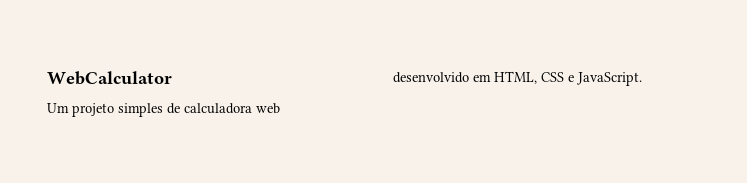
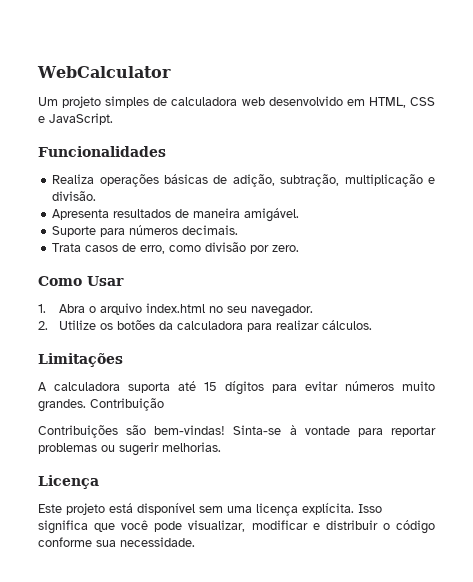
+ Funcionalidades
+ Realiza operações básicas de adição, subtração, multiplicação e divisão.
+ Apresenta resultados de maneira amigável.
+ Suporte para números decimais.
+ Trata casos de erro, como divisão por zero.
+ Como Usar
+ 1. Abra o arquivo index.html no seu navegador.
+ 2. Utilize os botões da calculadora para realizar cálculos.
+ Limitações
+ A calculadora suporta até 15 dígitos para evitar números muito grandes. Contribuição
+ Contribuições são bem-vindas! Sinta-se à vontade para reportar problemas ou sugerir melhorias.
+ Licença
+ Este projeto está disponível sem uma licença explícita. Isso significa que você pode visualizar, modificar e distribuir o código conforme sua necessidade.

